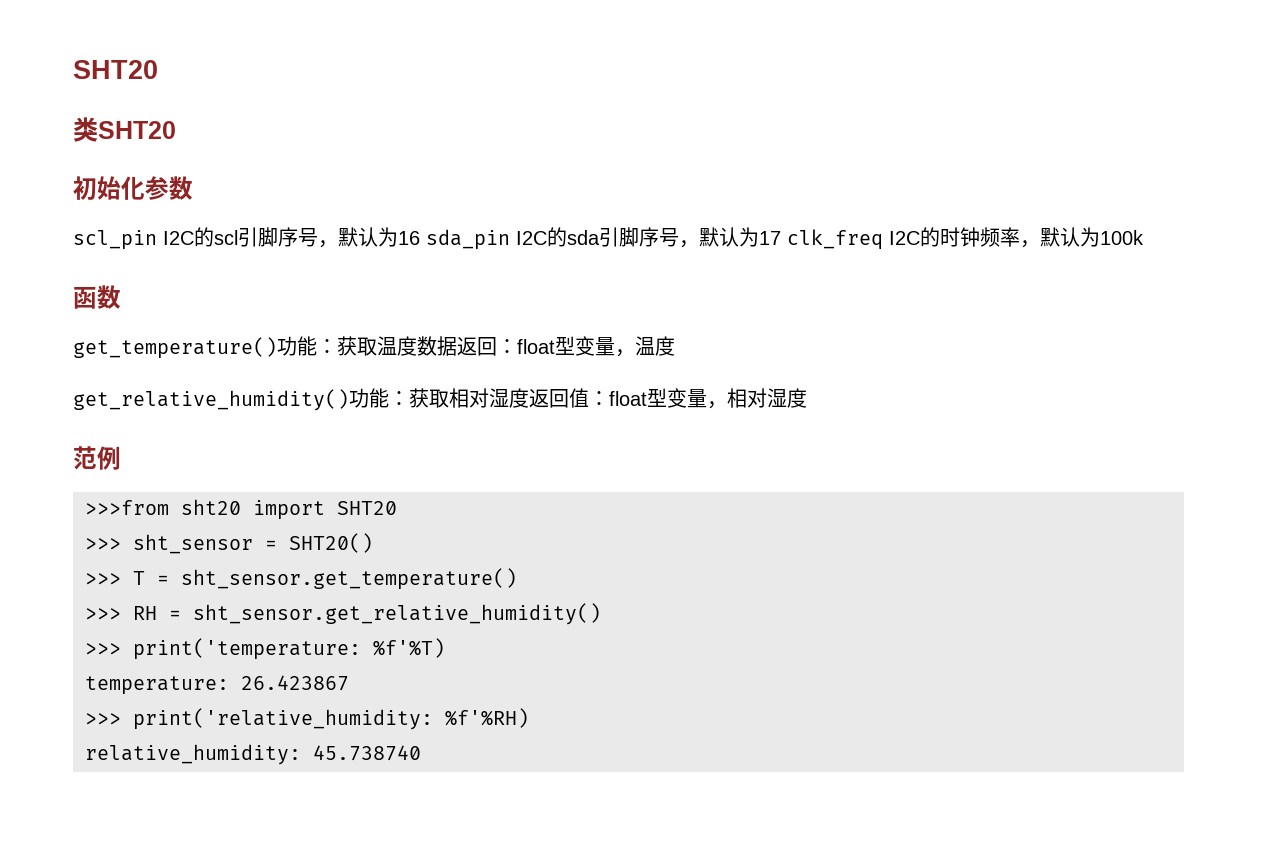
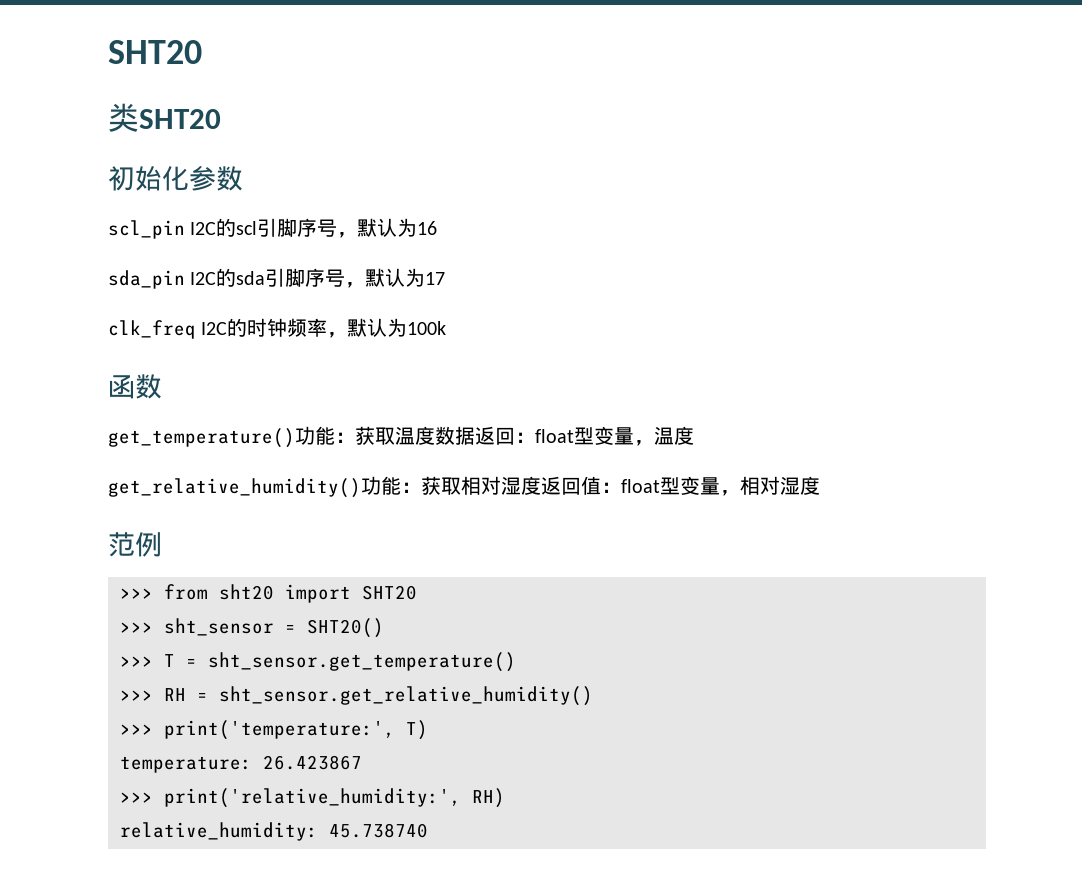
- scl_pin I2C的scl引脚序号，默认为16 sda_pin I2C的sda引脚序号，默认为17 clk_freq I2C的时钟频率，默认为100k
+ scl_pin I2C的scl引脚序号，默认为16
+ sda_pin I2C的sda引脚序号，默认为17
+ clk_freq I2C的时钟频率，默认为100k
- >>>from sht20 import SHT20
+ >>> from sht20 import SHT20
- >>> print('temperature: %f'%T)
+ >>> print('temperature:', T)
- >>> print('relative_humidity: %f'%RH)
+ >>> print('relative_humidity:', RH)

